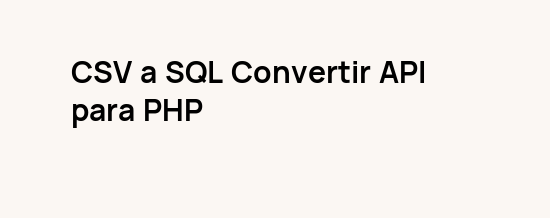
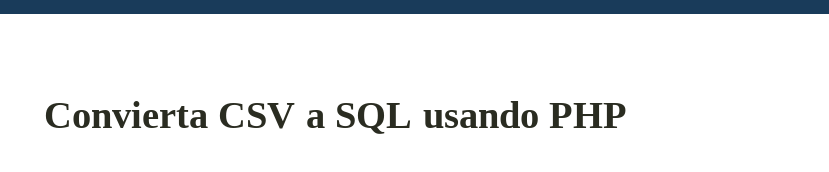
- CSV a SQL Convertir API para PHP
+ Convierta CSV a SQL usando PHP

